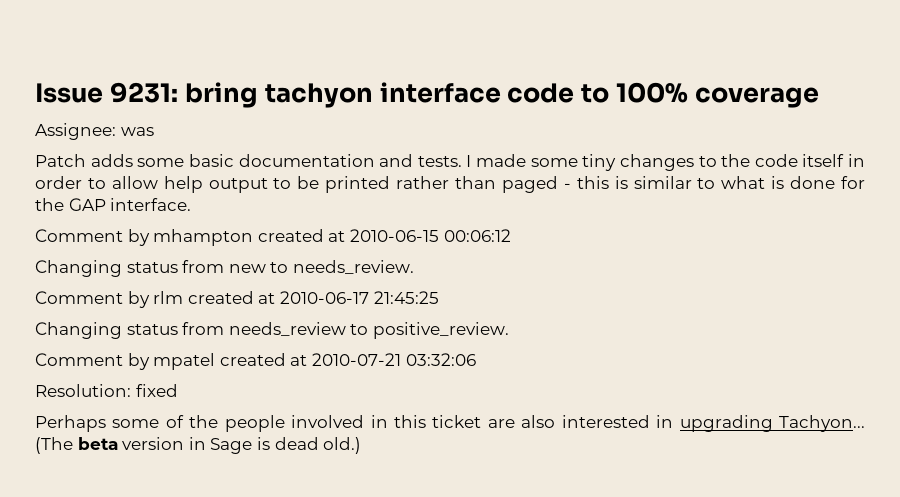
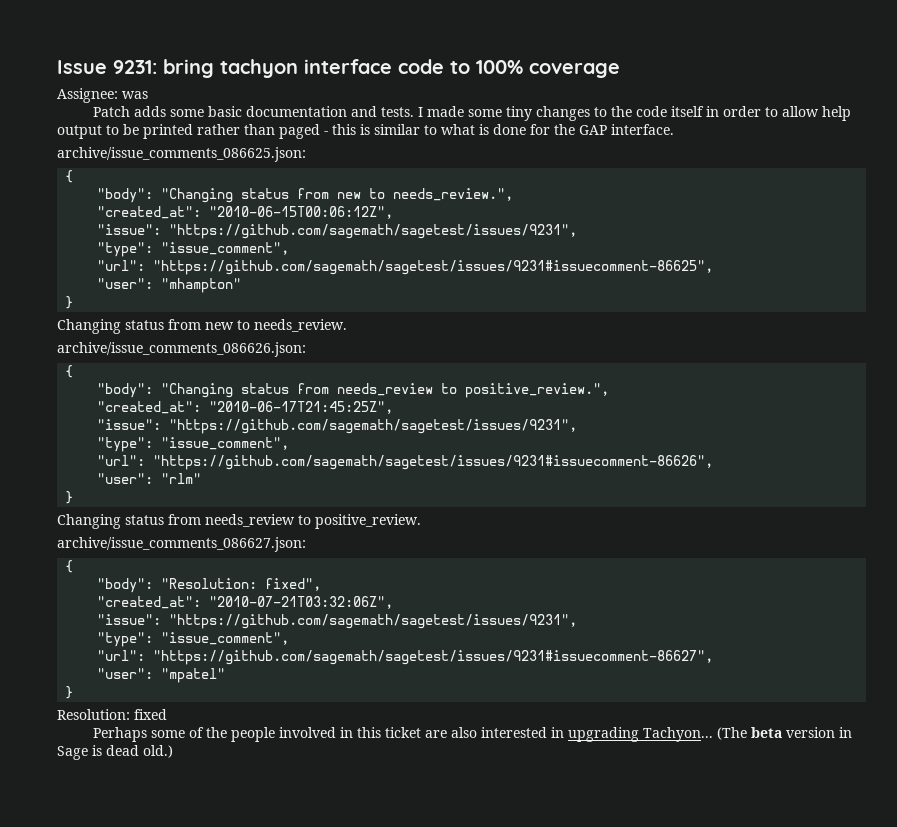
- Comment by mhampton created at 2010-06-15 00:06:12
+ archive/issue_comments_086625.json:
+ {
+ "body": "Changing status from new to needs_review.",
+ "created_at": "2010-06-15T00:06:12Z",
+ "issue": "https://github.com/sagemath/sagetest/issues/9231",
+ "type": "issue_comment",
+ "url": "https://github.com/sagemath/sagetest/issues/9231#issuecomment-86625",
+ "user": "mhampton"
+ }
- Comment by rlm created at 2010-06-17 21:45:25
+ archive/issue_comments_086626.json:
+ {
+ "body": "Changing status from needs_review to positive_review.",
+ "created_at": "2010-06-17T21:45:25Z",
+ "issue": "https://github.com/sagemath/sagetest/issues/9231",
+ "type": "issue_comment",
+ "url": "https://github.com/sagemath/sagetest/issues/9231#issuecomment-86626",
+ "user": "rlm"
+ }
- Comment by mpatel created at 2010-07-21 03:32:06
+ archive/issue_comments_086627.json:
+ {
+ "body": "Resolution: fixed",
+ "created_at": "2010-07-21T03:32:06Z",
+ "issue": "https://github.com/sagemath/sagetest/issues/9231",
+ "type": "issue_comment",
+ "url": "https://github.com/sagemath/sagetest/issues/9231#issuecomment-86627",
+ "user": "mpatel"
+ }

